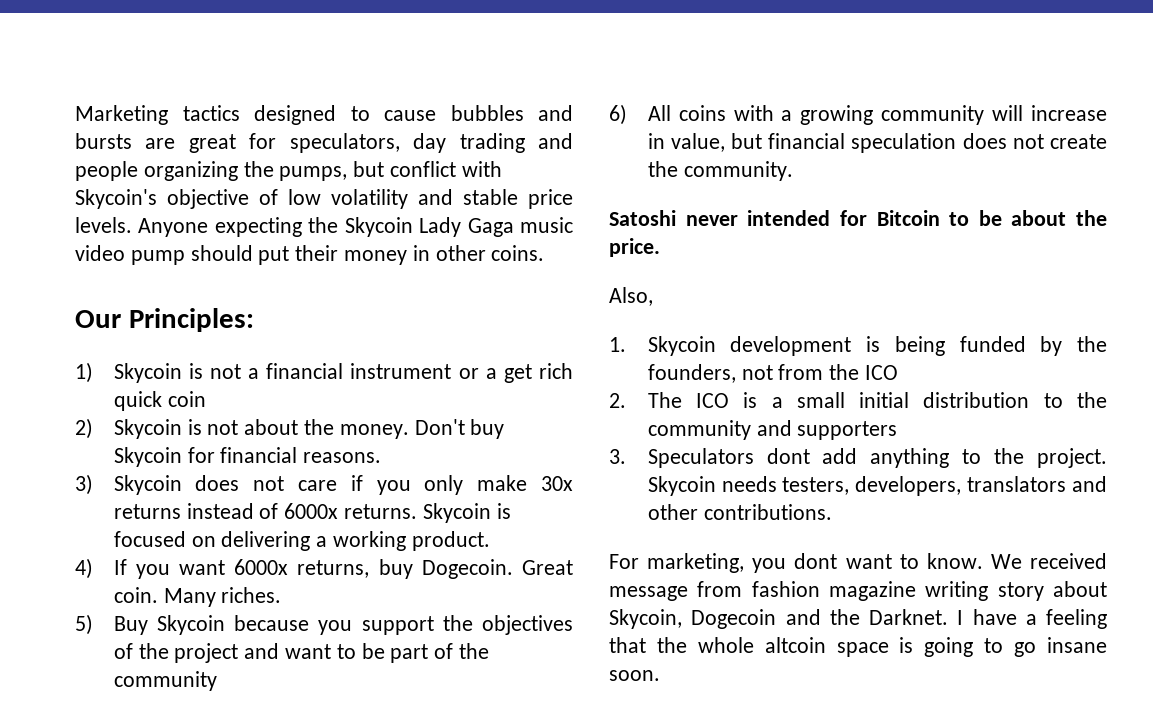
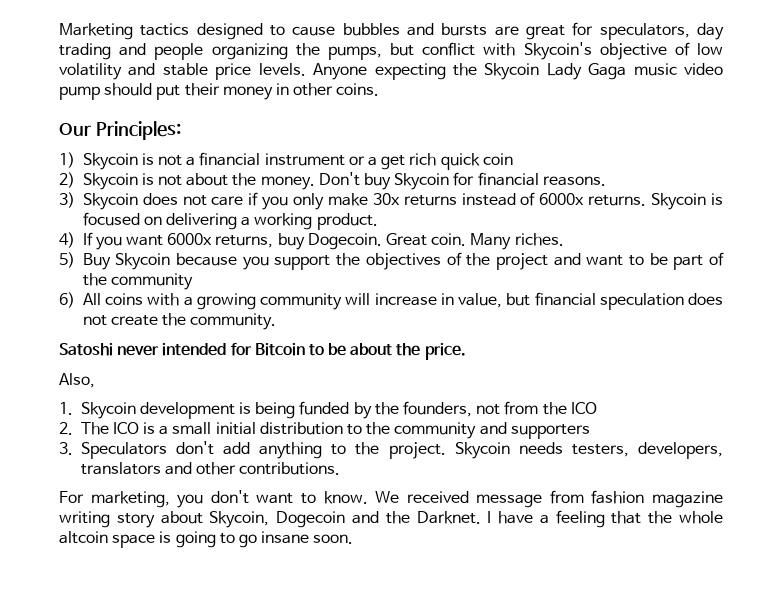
- 3. Speculators dont add anything to the project.
+ 3. Speculators don't add anything to the project.
- For marketing, you dont want to know.
+ For marketing, you don't want to know.

